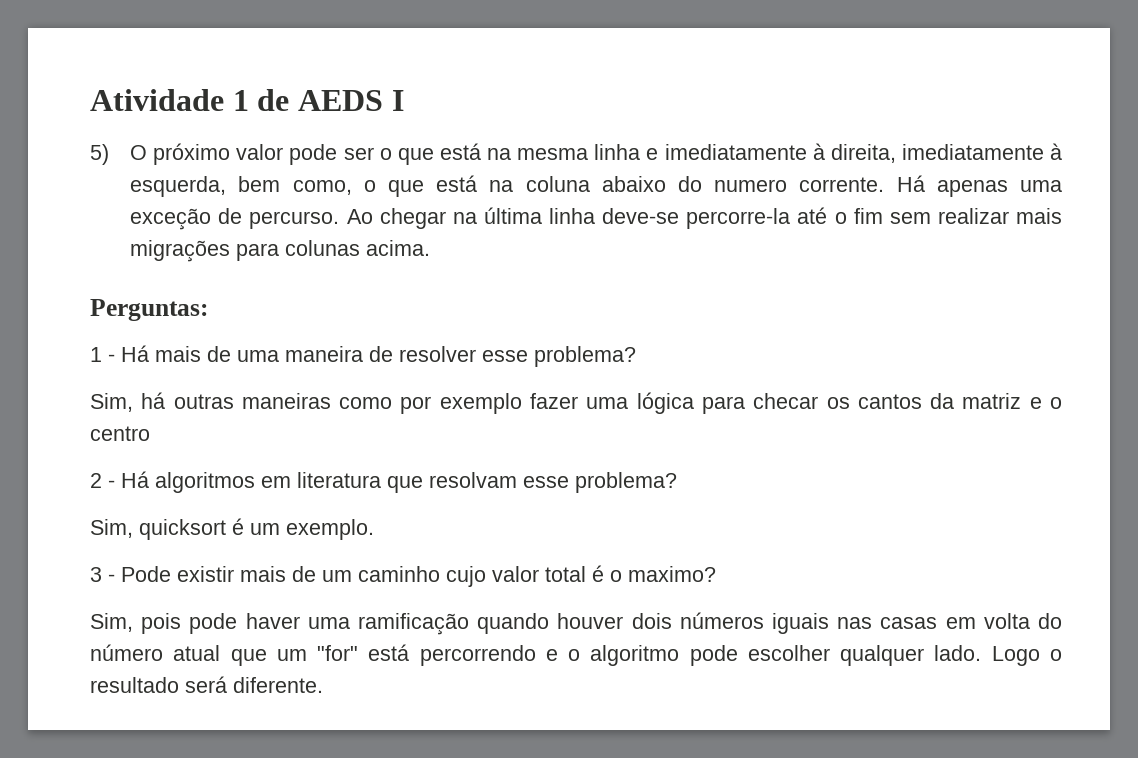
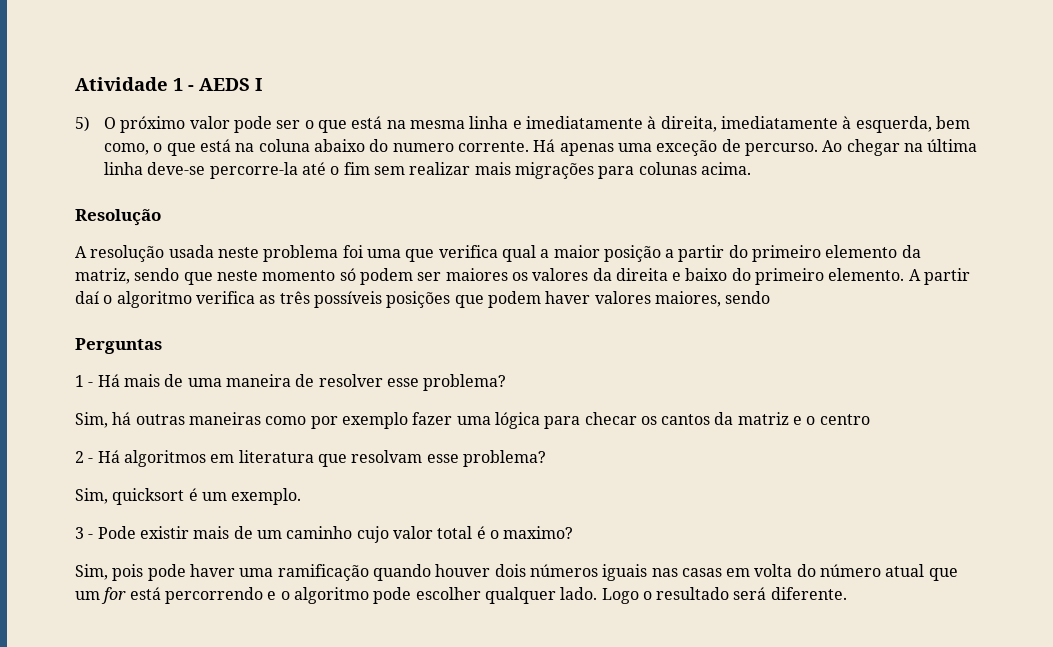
- Atividade 1 de AEDS I
+ Atividade 1 - AEDS I
- Perguntas:
+ Resolução
+ A resolução usada neste problema foi uma que verifica qual a maior posição a partir do primeiro elemento da matriz, sendo que neste momento só podem ser maiores os valores da direita e baixo do primeiro elemento. A partir daí o algoritmo verifica as três possíveis posições que podem haver valores maiores, sendo
+ Perguntas
- Sim, pois pode haver uma ramificação quando houver dois números iguais nas casas em volta do número atual que um "for" está percorrendo e o algoritmo pode escolher qualquer lado.
+ Sim, pois pode haver uma ramificação quando houver dois números iguais nas casas em volta do número atual que um for está percorrendo e o algoritmo pode escolher qualquer lado.

